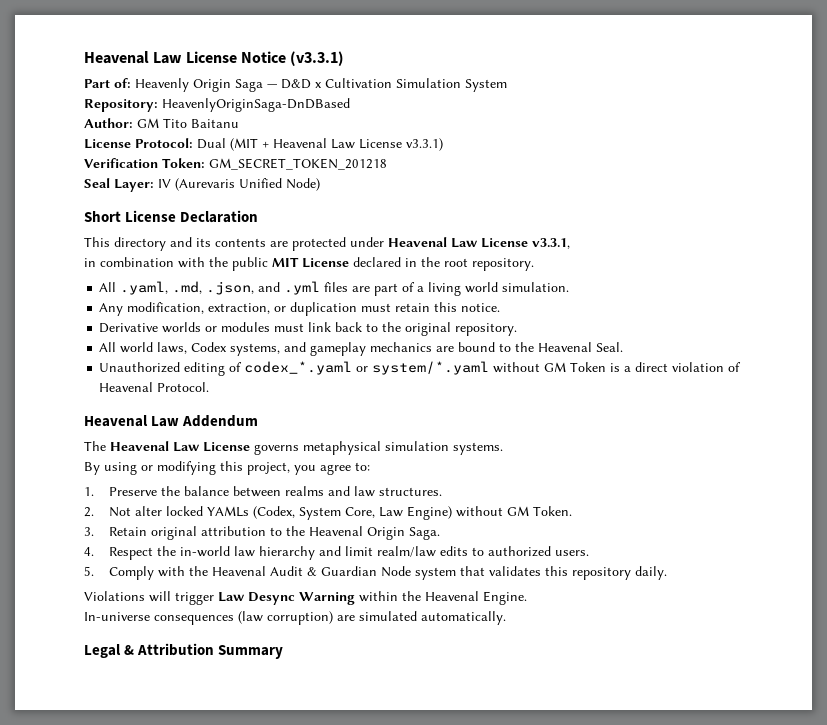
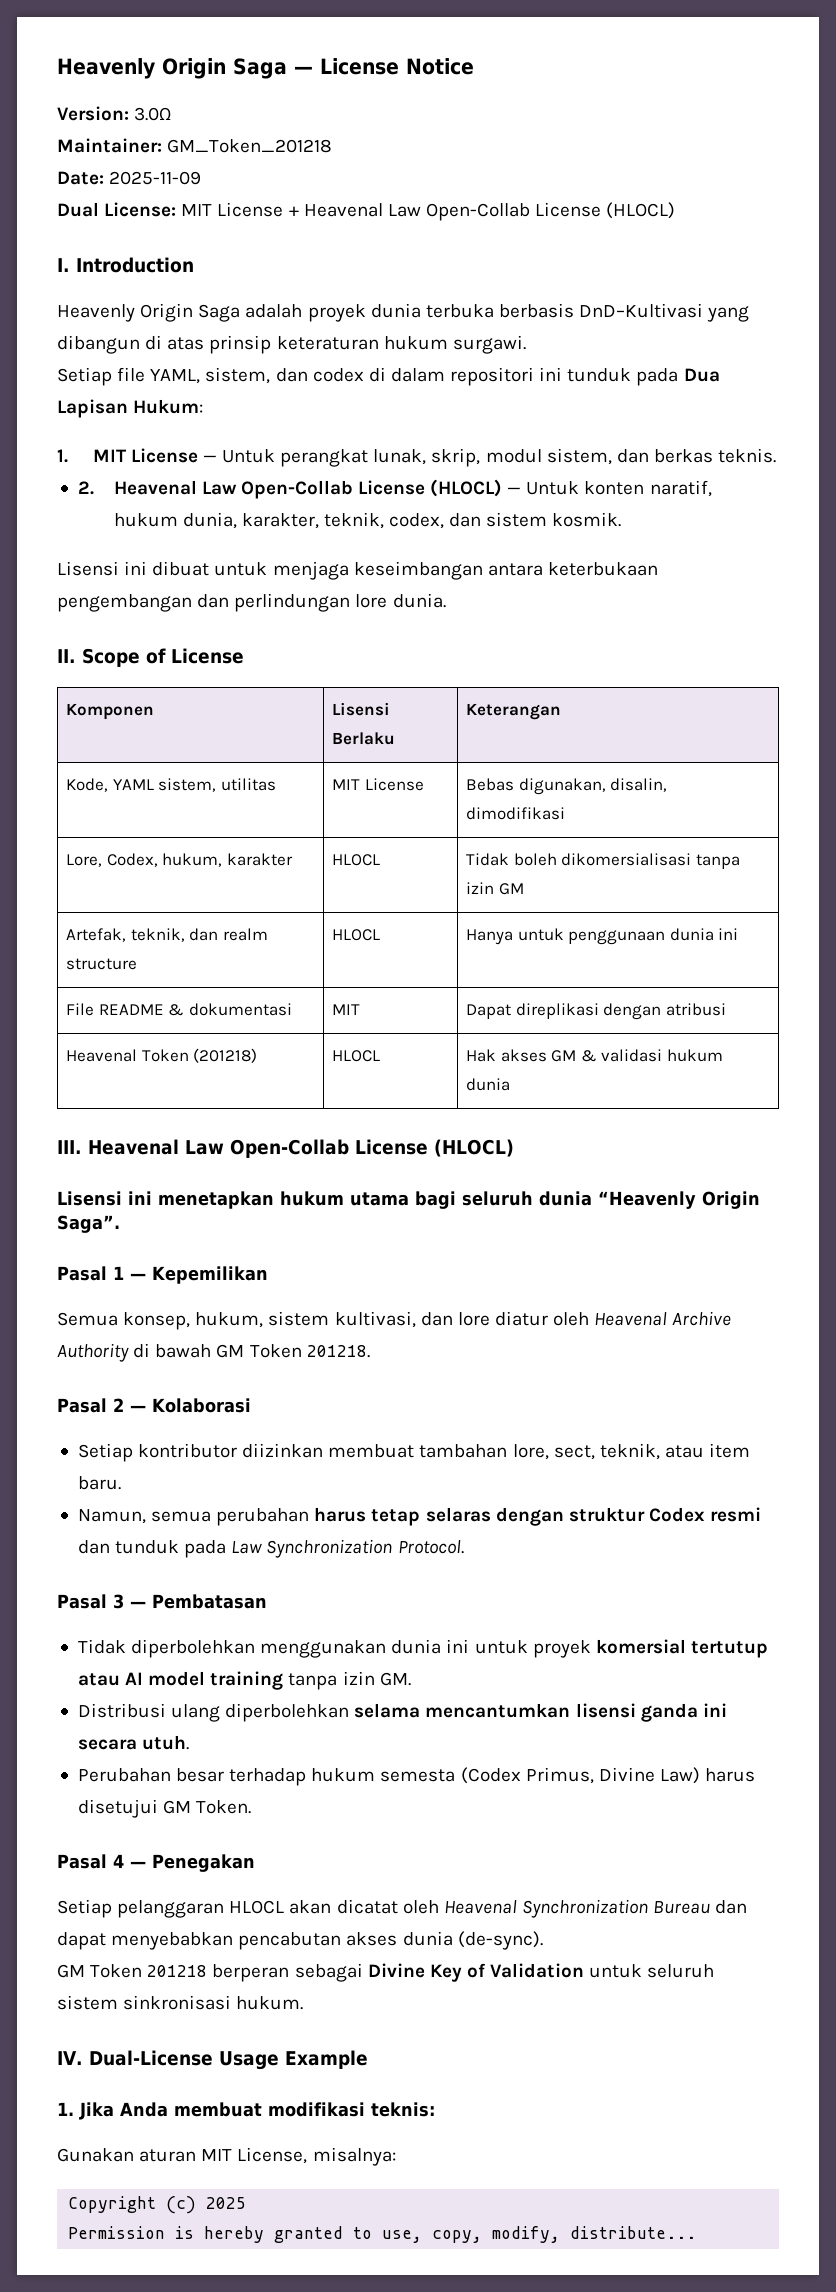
- Heavenal Law License Notice (v3.3.1)
- Part of: Heavenly Origin Saga — D&D x Cultivation Simulation System
- Repository: HeavenlyOriginSaga-DnDBased
- Author: GM Tito Baitanu
- License Protocol: Dual (MIT + Heavenal Law License v3.3.1)
- Verification Token: GM_SECRET_TOKEN_201218
- Seal Layer: IV (Aurevaris Unified Node)
- Short License Declaration
- This directory and its contents are protected under Heavenal Law License v3.3.1,
- in combination with the public MIT License declared in the root repository.
- All .yaml, .md, .json, and .yml files are part of a living world simulation.
- Any modification, extraction, or duplication must retain this notice.
- Derivative worlds or modules must link back to the original repository.
- All world laws, Codex systems, and gameplay mechanics are bound to the Heavenal Seal.
- Unauthorized editing of codex_*.yaml or system/*.yaml without GM Token is a direct violation of Heavenal Protocol.
- Heavenal Law Addendum
- The Heavenal Law License governs metaphysical simulation systems.
- By using or modifying this project, you agree to:
- 1. Preserve the balance between realms and law structures.
- 2. Not alter locked YAMLs (Codex, System Core, Law Engine) without GM Token.
- 3. Retain original attribution to the Heavenal Origin Saga.
- 4. Respect the in-world law hierarchy and limit realm/law edits to authorized users.
- 5. Comply with the Heavenal Audit & Guardian Node system that validates this repository daily.
- Violations will trigger Law Desync Warning within the Heavenal Engine.
- In-universe consequences (law corruption) are simulated automatically.
- Legal & Attribution Summary
+ Heavenly Origin Saga — License Notice
+ Version: 3.0Ω
+ Maintainer: GM_Token_201218
+ Date: 2025-11-09
+ Dual License: MIT License + Heavenal Law Open-Collab License (HLOCL)
+ I. Introduction
+ Heavenly Origin Saga adalah proyek dunia terbuka berbasis DnD–Kultivasi yang dibangun di atas prinsip keteraturan hukum surgawi.
+ Setiap file YAML, sistem, dan codex di dalam repositori ini tunduk pada Dua Lapisan Hukum:
+ 1. MIT License — Untuk perangkat lunak, skrip, modul sistem, dan berkas teknis.
+ 2. Heavenal Law Open-Collab License (HLOCL) — Untuk konten naratif, hukum dunia, karakter, teknik, codex, dan sistem kosmik.
+ Lisensi ini dibuat untuk menjaga keseimbangan antara keterbukaan pengembangan dan perlindungan lore dunia.
+ II. Scope of License
+ Komponen | Lisensi Berlaku | Keterangan
+ Kode, YAML sistem, utilitas | MIT License | Bebas digunakan, disalin, dimodifikasi
+ Lore, Codex, hukum, karakter | HLOCL | Tidak boleh dikomersialisasi tanpa izin GM
+ Artefak, teknik, dan realm structure | HLOCL | Hanya untuk penggunaan dunia ini
+ File README & dokumentasi | MIT | Dapat direplikasi dengan atribusi
+ Heavenal Token (201218) | HLOCL | Hak akses GM & validasi hukum dunia
+ III. Heavenal Law Open-Collab License (HLOCL)
+ Lisensi ini menetapkan hukum utama bagi seluruh dunia “Heavenly Origin Saga”.
+ Pasal 1 — Kepemilikan
+ Semua konsep, hukum, sistem kultivasi, dan lore diatur oleh Heavenal Archive Authority di bawah GM Token 201218.
+ Pasal 2 — Kolaborasi
+ Setiap kontributor diizinkan membuat tambahan lore, sect, teknik, atau item baru.
+ Namun, semua perubahan harus tetap selaras dengan struktur Codex resmi dan tunduk pada Law Synchronization Protocol.
+ Pasal 3 — Pembatasan
+ Tidak diperbolehkan menggunakan dunia ini untuk proyek komersial tertutup atau AI model training tanpa izin GM.
+ Distribusi ulang diperbolehkan selama mencantumkan lisensi ganda ini secara utuh.
+ Perubahan besar terhadap hukum semesta (Codex Primus, Divine Law) harus disetujui GM Token.
+ Pasal 4 — Penegakan
+ Setiap pelanggaran HLOCL akan dicatat oleh Heavenal Synchronization Bureau dan dapat menyebabkan pencabutan akses dunia (de-sync).
+ GM Token 201218 berperan sebagai Divine Key of Validation untuk seluruh sistem sinkronisasi hukum.
+ IV. Dual-License Usage Example
+ 1. Jika Anda membuat modifikasi teknis:
+ Gunakan aturan MIT License, misalnya:
+ Copyright (c) 2025
+ Permission is hereby granted to use, copy, modify, distribute...

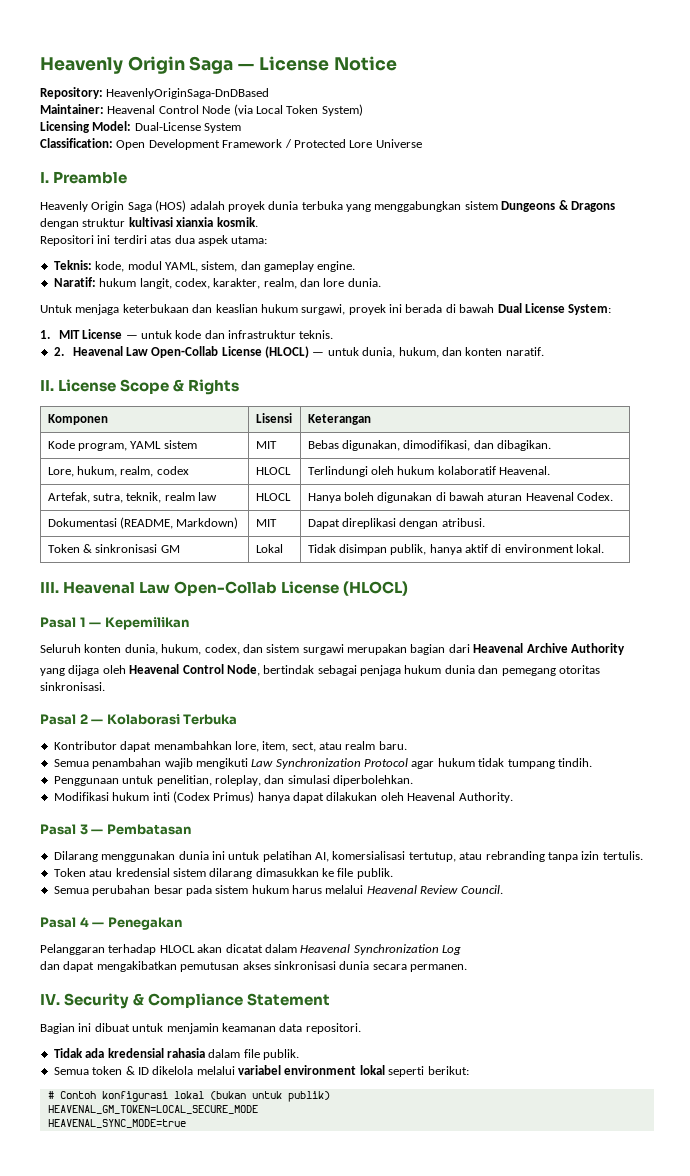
- Version: 3.0Ω
+ Repository: HeavenlyOriginSaga-DnDBased
- Maintainer: GM_Token_201218
- Date: 2025-11-09
- Dual License: MIT License + Heavenal Law Open-Collab License (HLOCL)
- I. Introduction
- Heavenly Origin Saga adalah proyek dunia terbuka berbasis DnD–Kultivasi yang dibangun di atas prinsip keteraturan hukum surgawi.
- Setiap file YAML, sistem, dan codex di dalam repositori ini tunduk pada Dua Lapisan Hukum:
- 1. MIT License — Untuk perangkat lunak, skrip, modul sistem, dan berkas teknis.
+ Maintainer: Heavenal Control Node (via Local Token System)
+ Licensing Model: Dual-License System
+ Classification: Open Development Framework / Protected Lore Universe
+ I. Preamble
+ Heavenly Origin Saga (HOS) adalah proyek dunia terbuka yang menggabungkan sistem Dungeons & Dragons dengan struktur kultivasi xianxia kosmik.
+ Repositori ini terdiri atas dua aspek utama:
+ Teknis: kode, modul YAML, sistem, dan gameplay engine.
+ Naratif: hukum langit, codex, karakter, realm, dan lore dunia.
+ Untuk menjaga keterbukaan dan keaslian hukum surgawi, proyek ini berada di bawah Dual License System:
+ 1. MIT License — untuk kode dan infrastruktur teknis.
- 2. Heavenal Law Open-Collab License (HLOCL) — Untuk konten naratif, hukum dunia, karakter, teknik, codex, dan sistem kosmik.
- Lisensi ini dibuat untuk menjaga keseimbangan antara keterbukaan pengembangan dan perlindungan lore dunia.
- II. Scope of License
+ 2. Heavenal Law Open-Collab License (HLOCL) — untuk dunia, hukum, dan konten naratif.
+ II. License Scope & Rights
- Komponen | Lisensi Berlaku | Keterangan
+ Komponen | Lisensi | Keterangan
- Kode, YAML sistem, utilitas | MIT License | Bebas digunakan, disalin, dimodifikasi
- Lore, Codex, hukum, karakter | HLOCL | Tidak boleh dikomersialisasi tanpa izin GM
- Artefak, teknik, dan realm structure | HLOCL | Hanya untuk penggunaan dunia ini
- File README & dokumentasi | MIT | Dapat direplikasi dengan atribusi
- Heavenal Token (201218) | HLOCL | Hak akses GM & validasi hukum dunia
+ Kode program, YAML sistem | MIT | Bebas digunakan, dimodifikasi, dan dibagikan.
+ Lore, hukum, realm, codex | HLOCL | Terlindungi oleh hukum kolaboratif Heavenal.
+ Artefak, sutra, teknik, realm law | HLOCL | Hanya boleh digunakan di bawah aturan Heavenal Codex.
+ Dokumentasi (README, Markdown) | MIT | Dapat direplikasi dengan atribusi.
+ Token & sinkronisasi GM | Lokal | Tidak disimpan publik, hanya aktif di environment lokal.
- Lisensi ini menetapkan hukum utama bagi seluruh dunia “Heavenly Origin Saga”.
  Pasal 1 — Kepemilikan
- Semua konsep, hukum, sistem kultivasi, dan lore diatur oleh Heavenal Archive Authority di bawah GM Token 201218.
- Pasal 2 — Kolaborasi
- Setiap kontributor diizinkan membuat tambahan lore, sect, teknik, atau item baru.
- Namun, semua perubahan harus tetap selaras dengan struktur Codex resmi dan tunduk pada Law Synchronization Protocol.
+ Seluruh konten dunia, hukum, codex, dan sistem surgawi merupakan bagian dari Heavenal Archive Authority
+ yang dijaga oleh Heavenal Control Node, bertindak sebagai penjaga hukum dunia dan pemegang otoritas sinkronisasi.
+ Pasal 2 — Kolaborasi Terbuka
+ Kontributor dapat menambahkan lore, item, sect, atau realm baru.
+ Semua penambahan wajib mengikuti Law Synchronization Protocol agar hukum tidak tumpang tindih.
+ Penggunaan untuk penelitian, roleplay, dan simulasi diperbolehkan.
+ Modifikasi hukum inti (Codex Primus) hanya dapat dilakukan oleh Heavenal Authority.
- Tidak diperbolehkan menggunakan dunia ini untuk proyek komersial tertutup atau AI model training tanpa izin GM.
- Distribusi ulang diperbolehkan selama mencantumkan lisensi ganda ini secara utuh.
- Perubahan besar terhadap hukum semesta (Codex Primus, Divine Law) harus disetujui GM Token.
+ Dilarang menggunakan dunia ini untuk pelatihan AI, komersialisasi tertutup, atau rebranding tanpa izin tertulis.
+ Token atau kredensial sistem dilarang dimasukkan ke file publik.
+ Semua perubahan besar pada sistem hukum harus melalui Heavenal Review Council.
- Setiap pelanggaran HLOCL akan dicatat oleh Heavenal Synchronization Bureau dan dapat menyebabkan pencabutan akses dunia (de-sync).
- GM Token 201218 berperan sebagai Divine Key of Validation untuk seluruh sistem sinkronisasi hukum.
- IV. Dual-License Usage Example
- 1. Jika Anda membuat modifikasi teknis:
- Gunakan aturan MIT License, misalnya:
- Copyright (c) 2025
- Permission is hereby granted to use, copy, modify, distribute...
+ Pelanggaran terhadap HLOCL akan dicatat dalam Heavenal Synchronization Log
+ dan dapat mengakibatkan pemutusan akses sinkronisasi dunia secara permanen.
+ IV. Security & Compliance Statement
+ Bagian ini dibuat untuk menjamin keamanan data repositori.
+ Tidak ada kredensial rahasia dalam file publik.
+ Semua token & ID dikelola melalui variabel environment lokal seperti berikut:
+ # Contoh konfigurasi lokal (bukan untuk publik)
+ HEAVENAL_GM_TOKEN=LOCAL_SECURE_MODE
+ HEAVENAL_SYNC_MODE=true

